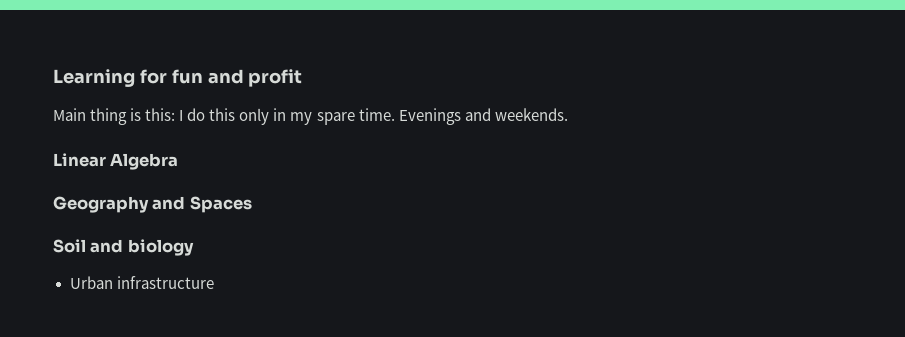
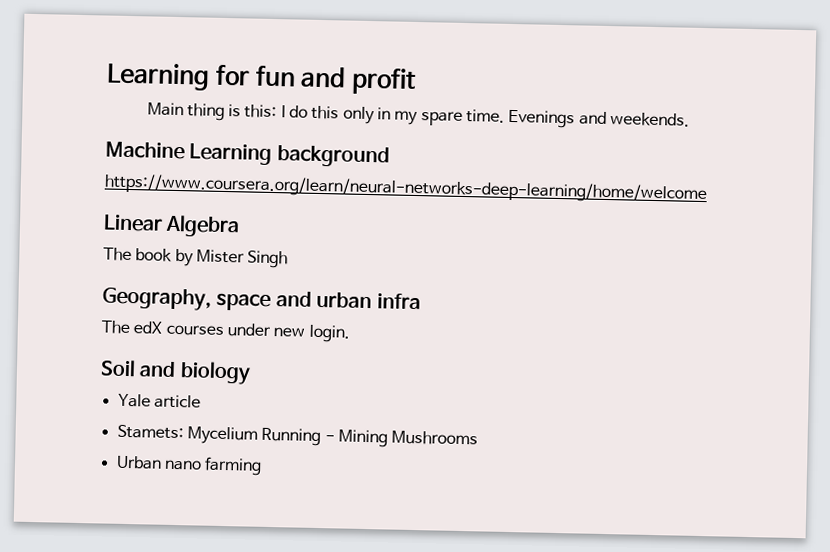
+ Machine Learning background
+ https://www.coursera.org/learn/neural-networks-deep-learning/home/welcome
  Linear Algebra
- Geography and Spaces
+ The book by Mister Singh
+ Geography, space and urban infra
+ The edX courses under new login.
  Soil and biology
+ Yale article
+ Stamets: Mycelium Running - Mining Mushrooms
- Urban infrastructure
+ Urban nano farming

